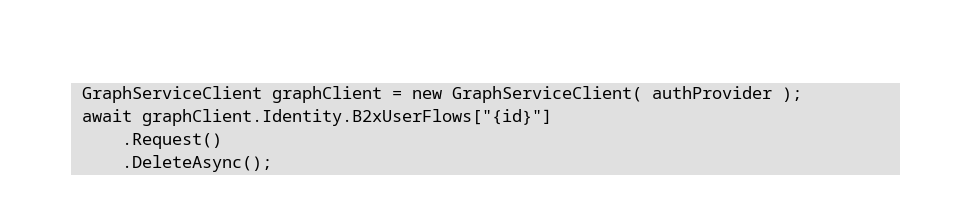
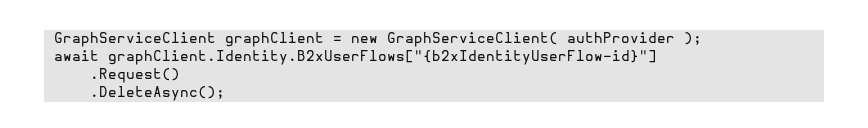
- await graphClient.Identity.B2xUserFlows["{id}"]
+ await graphClient.Identity.B2xUserFlows["{b2xIdentityUserFlow-id}"]

